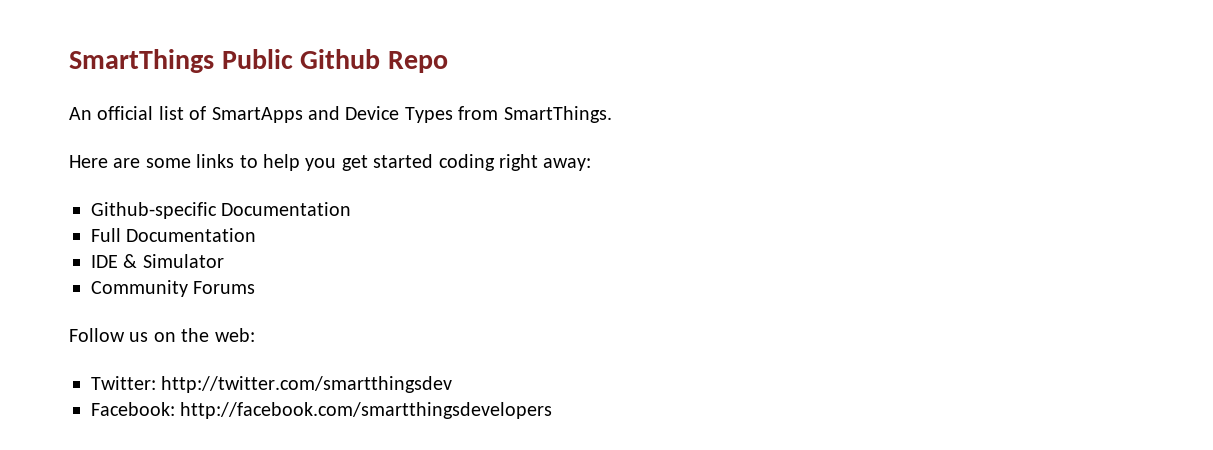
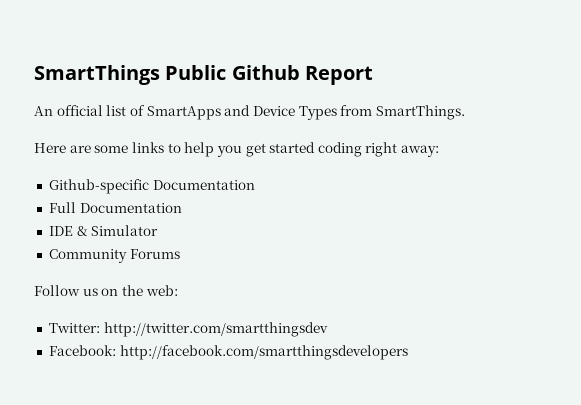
- SmartThings Public Github Repo
+ SmartThings Public Github Report

